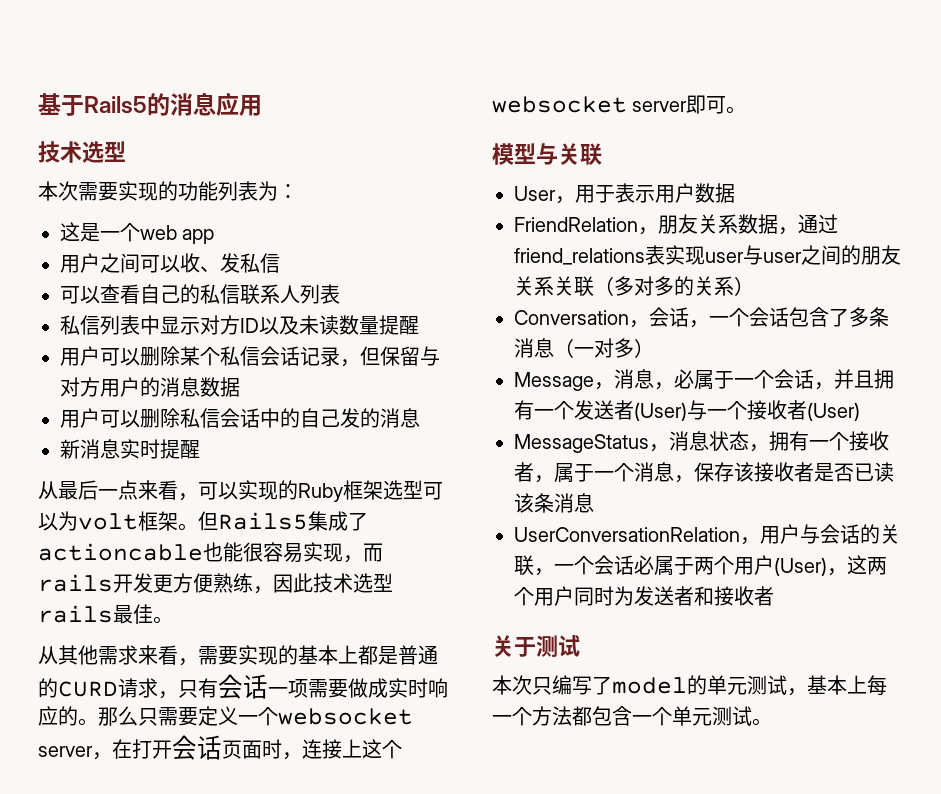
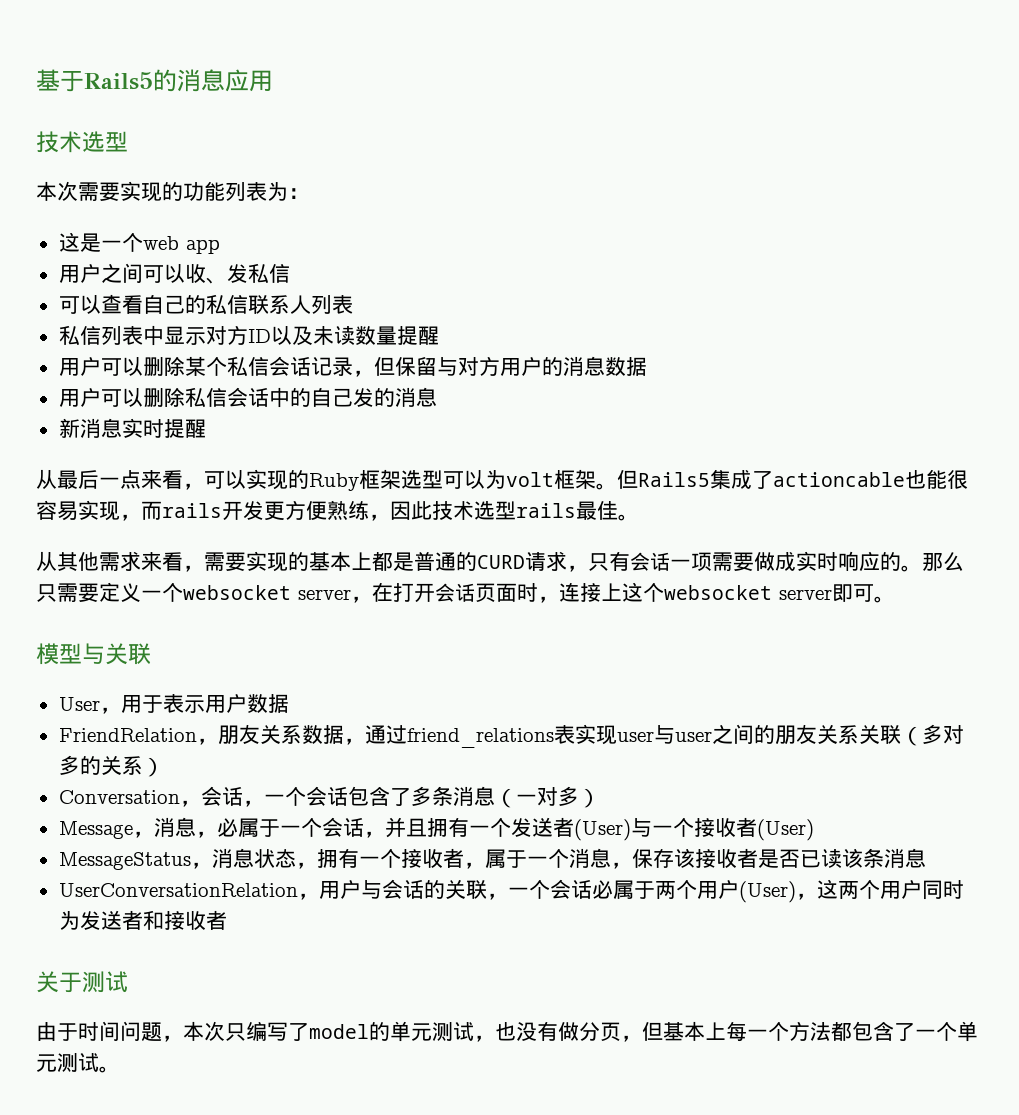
- 本次只编写了model的单元测试，基本上每一个方法都包含一个单元测试。
+ 由于时间问题，本次只编写了model的单元测试，也没有做分页，但基本上每一个方法都包含了一个单元测试。

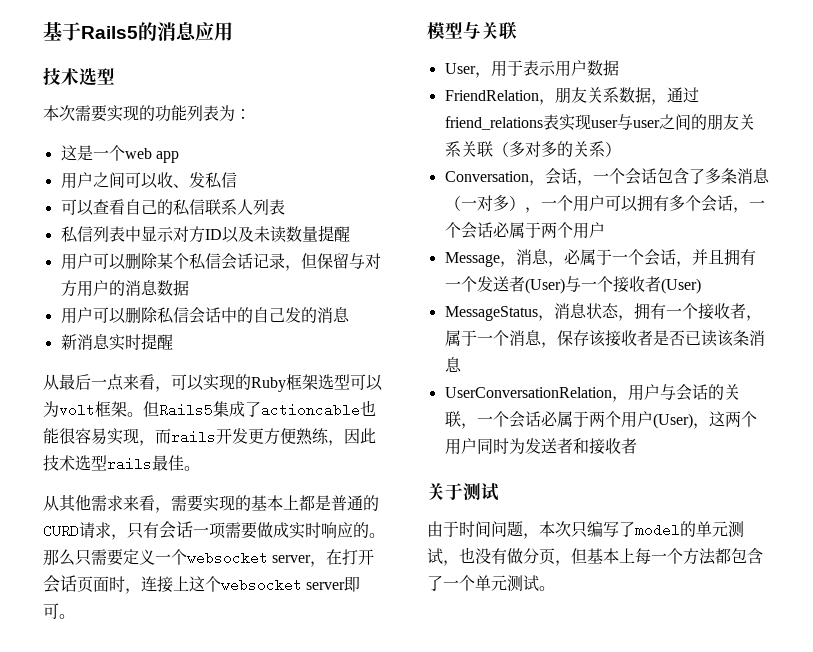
- Conversation，会话，一个会话包含了多条消息（一对多）
+ Conversation，会话，一个会话包含了多条消息（一对多），一个用户可以拥有多个会话，一个会话必属于两个用户

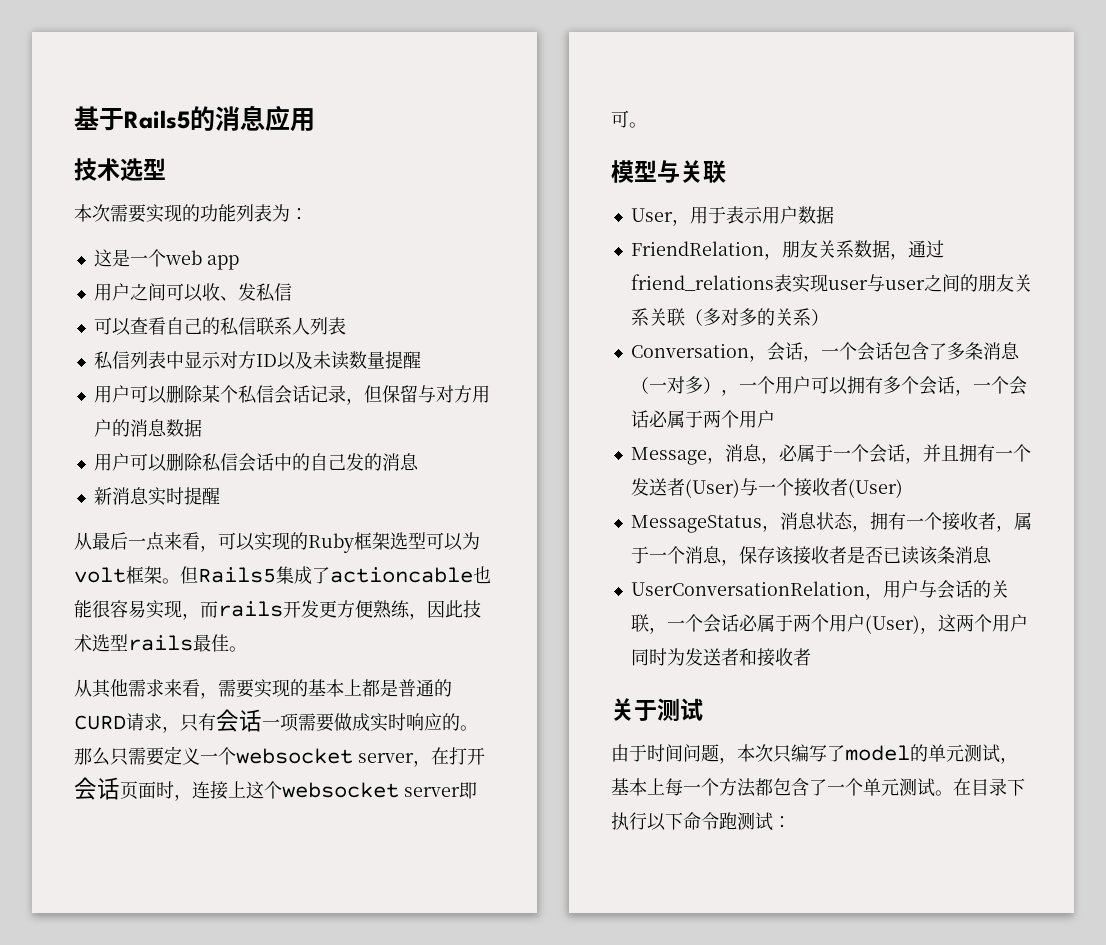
- 由于时间问题，本次只编写了model的单元测试，也没有做分页，但基本上每一个方法都包含了一个单元测试。
+ 由于时间问题，本次只编写了model的单元测试，基本上每一个方法都包含了一个单元测试。
+ 在目录下执行以下命令跑测试：

